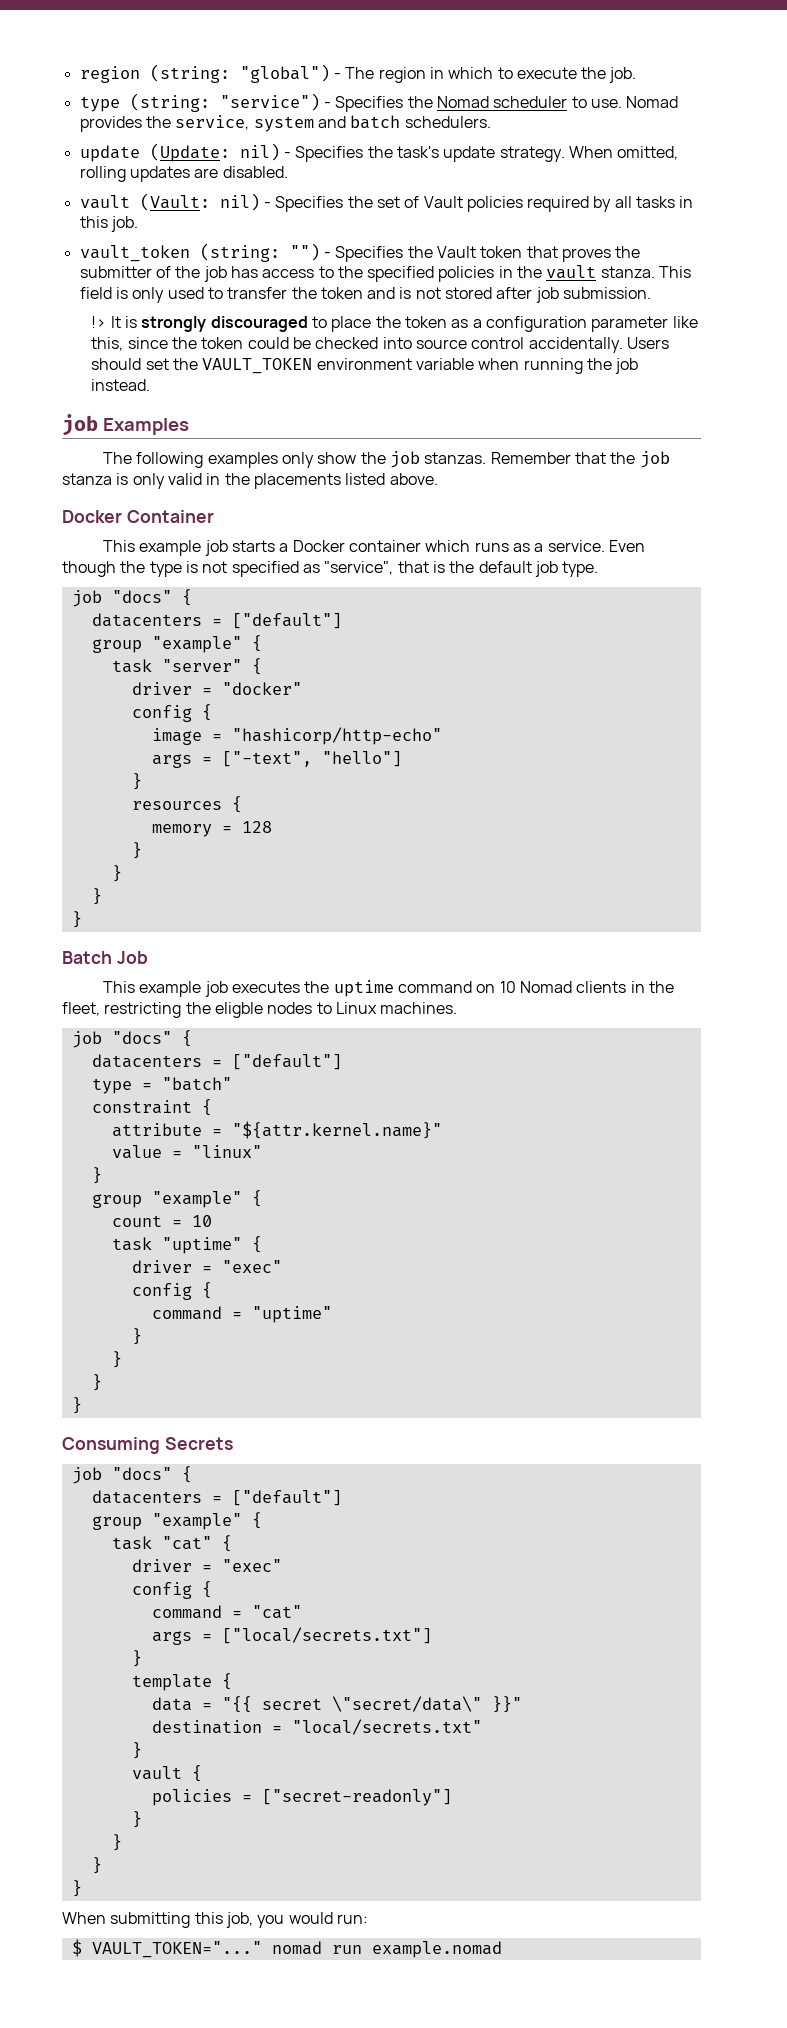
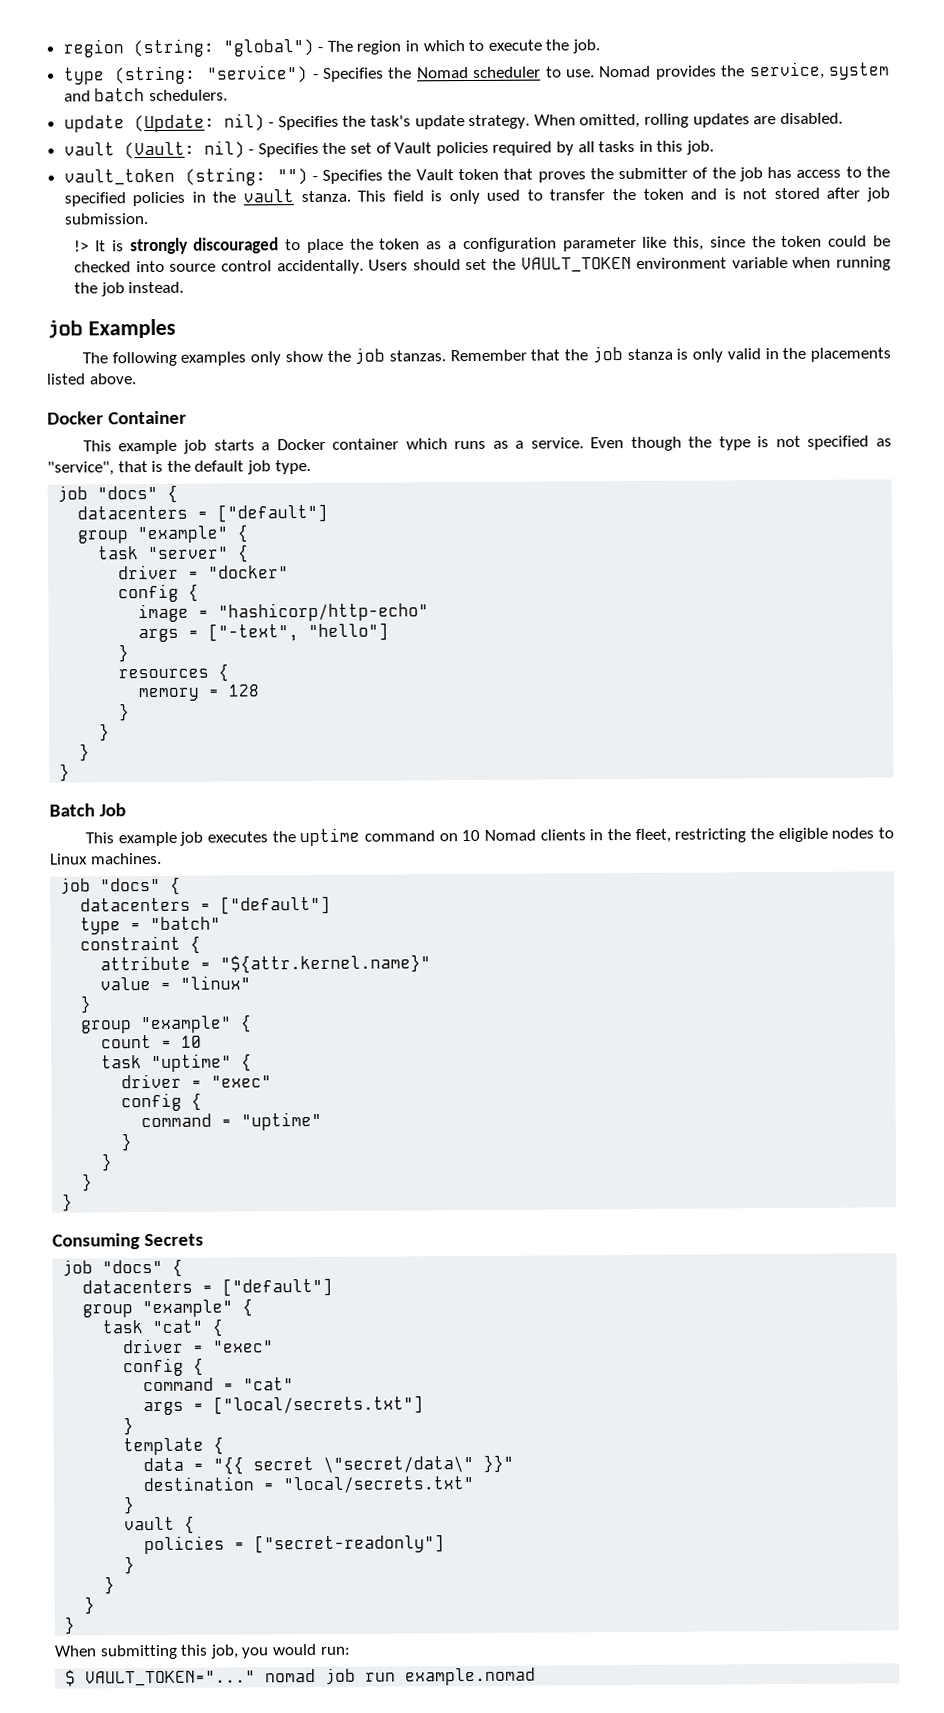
- This example job executes the uptime command on 10 Nomad clients in the fleet, restricting the eligble nodes to Linux machines.
+ This example job executes the uptime command on 10 Nomad clients in the fleet, restricting the eligible nodes to Linux machines.
- $ VAULT_TOKEN="..." nomad run example.nomad
+ $ VAULT_TOKEN="..." nomad job run example.nomad

